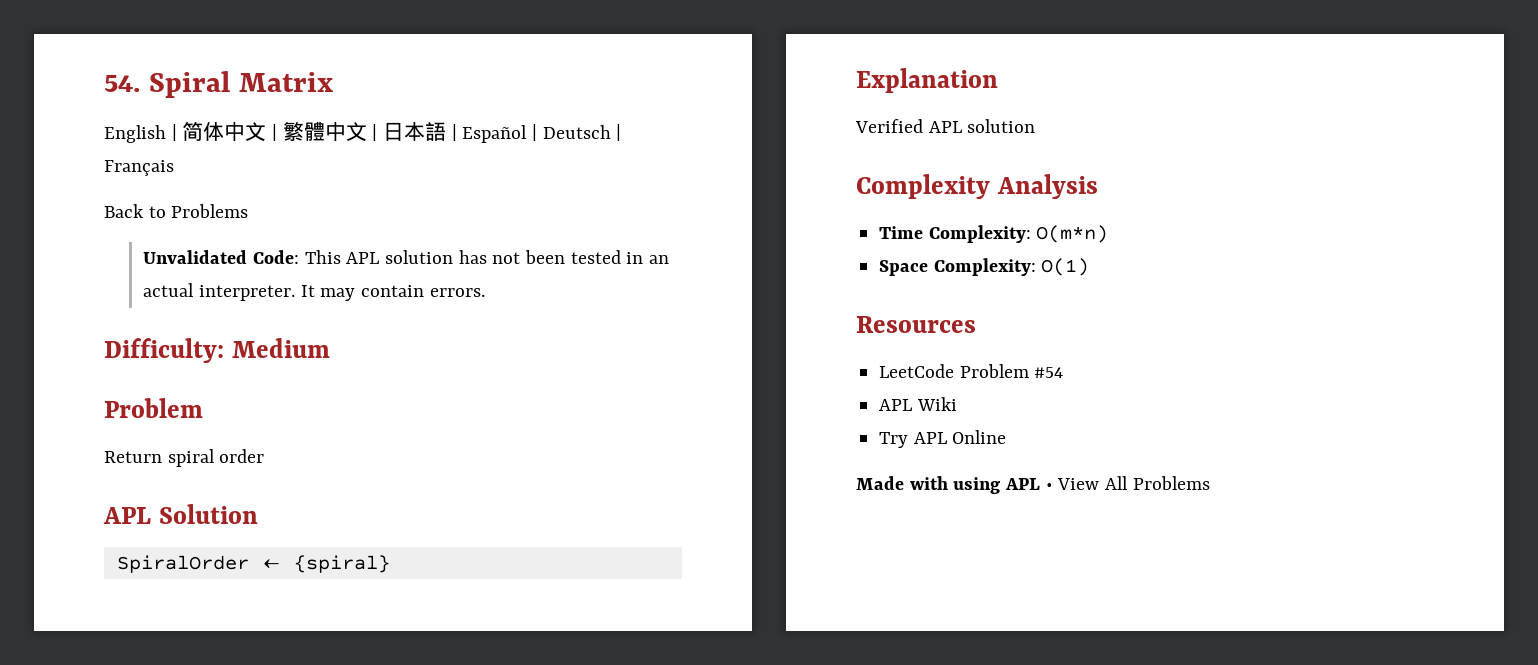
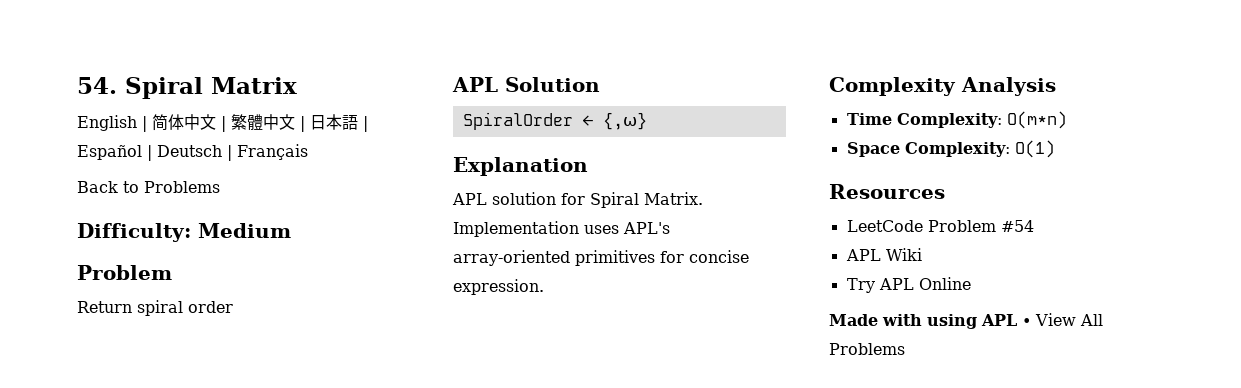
- Unvalidated Code: This APL solution has not been tested in an actual interpreter. It may contain errors.
- SpiralOrder ← {spiral}
+ SpiralOrder ← {,⍵}
- Verified APL solution
+ APL solution for Spiral Matrix. Implementation uses APL's array-oriented primitives for concise expression.

